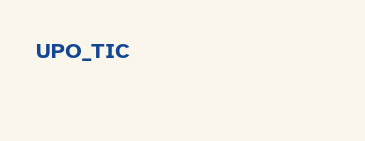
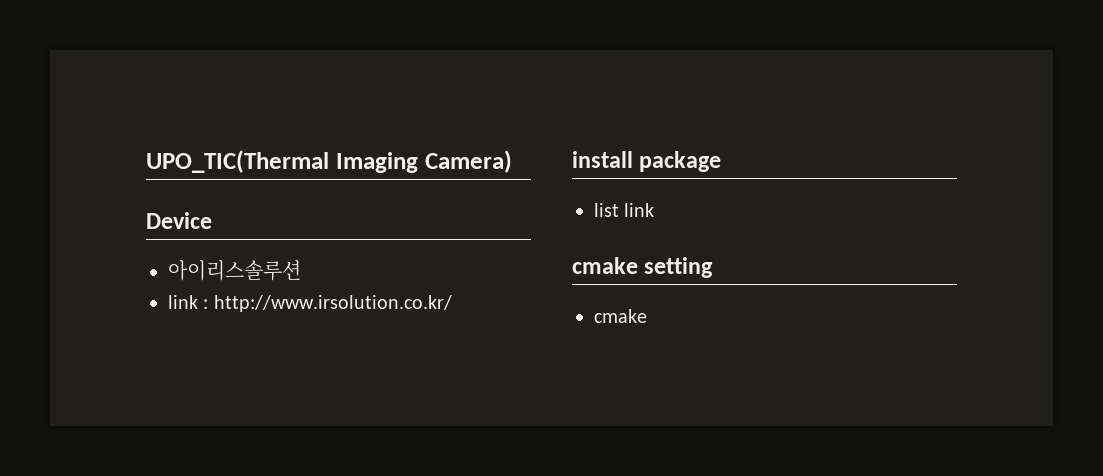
- UPO_TIC
+ UPO_TIC(Thermal Imaging Camera)
+ Device
+ 아이리스솔루션
+ link : http://www.irsolution.co.kr/
+ install package
+ list link
+ cmake setting
+ cmake

